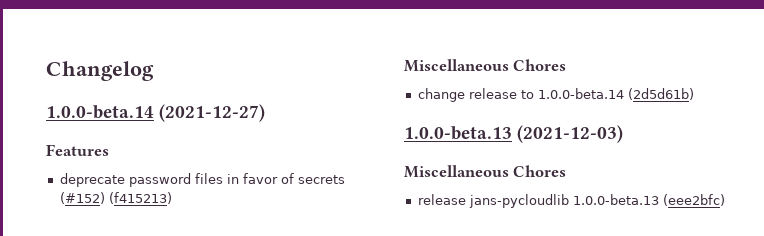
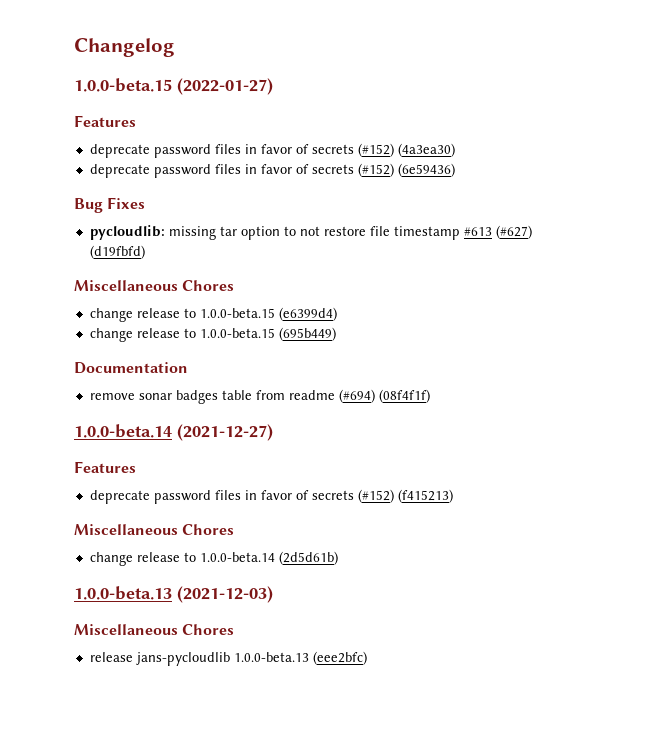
+ 1.0.0-beta.15 (2022-01-27)
+ Features
+ deprecate password files in favor of secrets (#152) (4a3ea30)
+ deprecate password files in favor of secrets (#152) (6e59436)
+ Bug Fixes
+ pycloudlib: missing tar option to not restore file timestamp #613 (#627) (d19fbfd)
+ Miscellaneous Chores
+ change release to 1.0.0-beta.15 (e6399d4)
+ change release to 1.0.0-beta.15 (695b449)
+ Documentation
+ remove sonar badges table from readme (#694) (08f4f1f)

